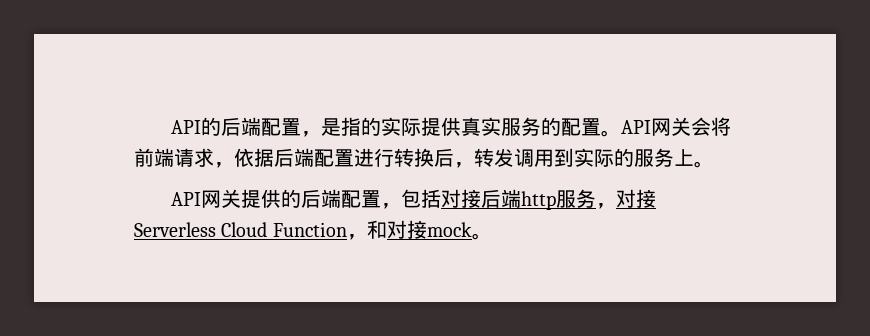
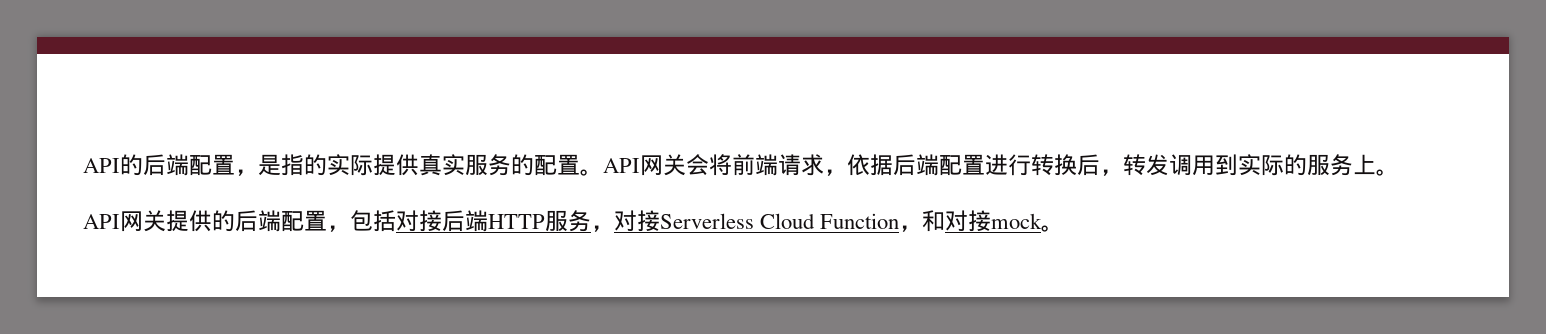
- API网关提供的后端配置，包括对接后端http服务，对接Serverless Cloud Function，和对接mock。
+ API网关提供的后端配置，包括对接后端HTTP服务，对接Serverless Cloud Function，和对接mock。

